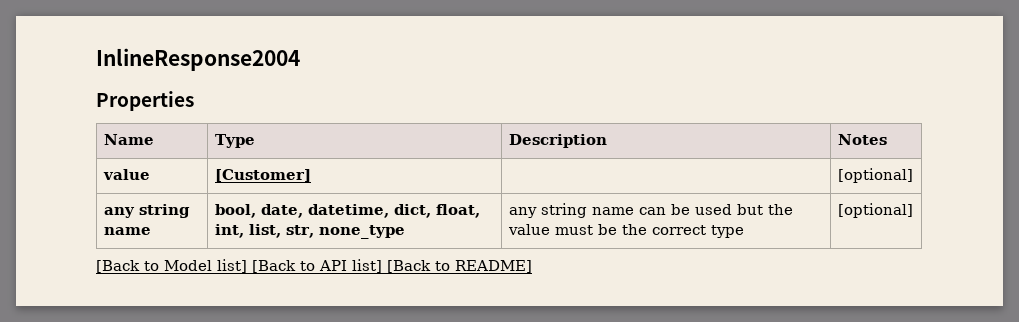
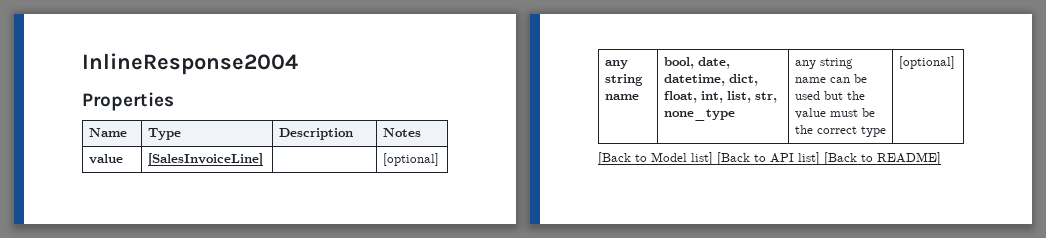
- value | [Customer] | | [optional]
+ value | [SalesInvoiceLine] | | [optional]

